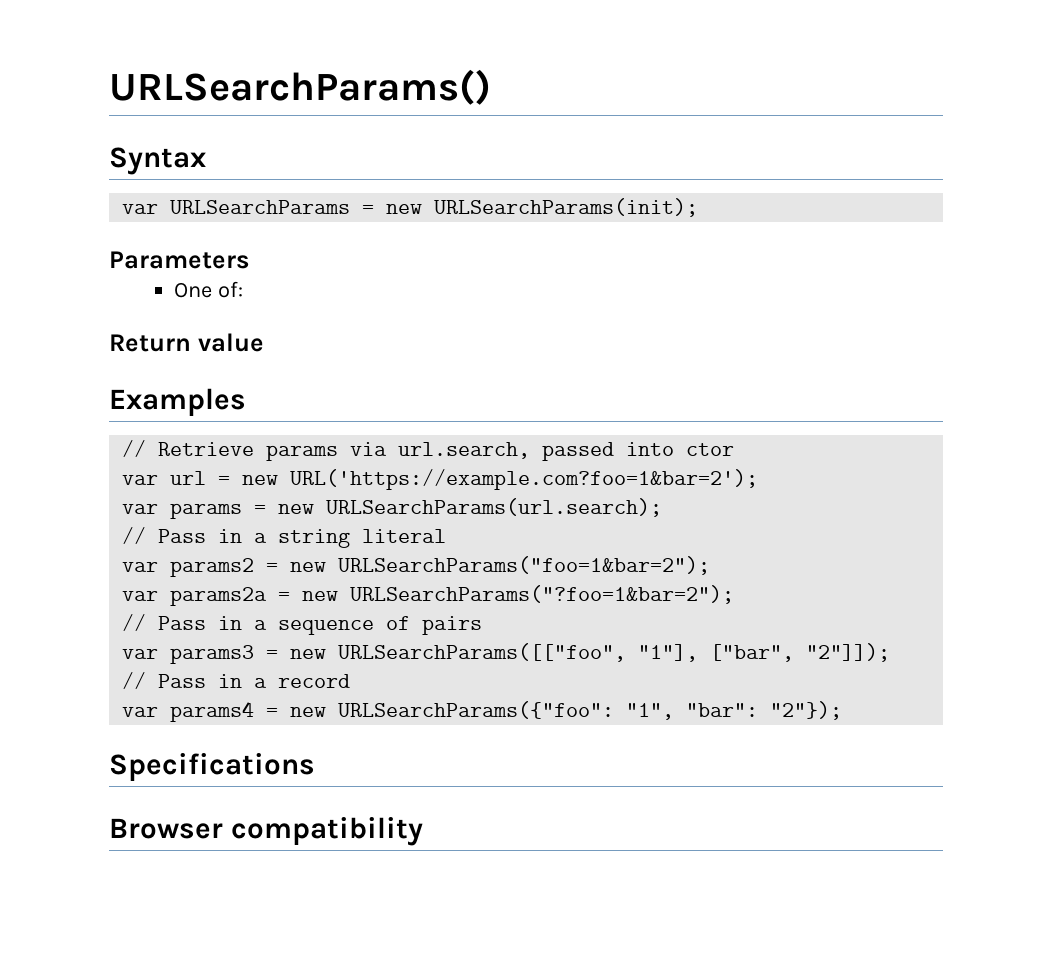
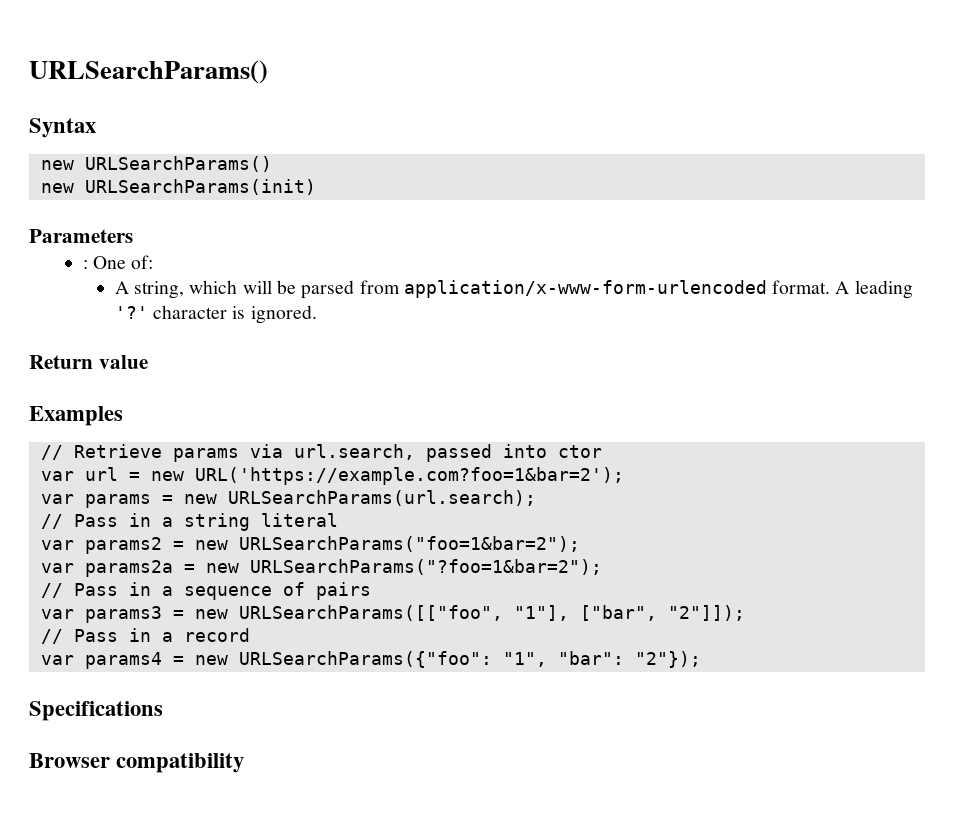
- var URLSearchParams = new URLSearchParams(init);
+ new URLSearchParams()
+ new URLSearchParams(init)
- One of:
+ : One of:
+ A string, which will be parsed from application/x-www-form-urlencoded format. A leading '?' character is ignored.

